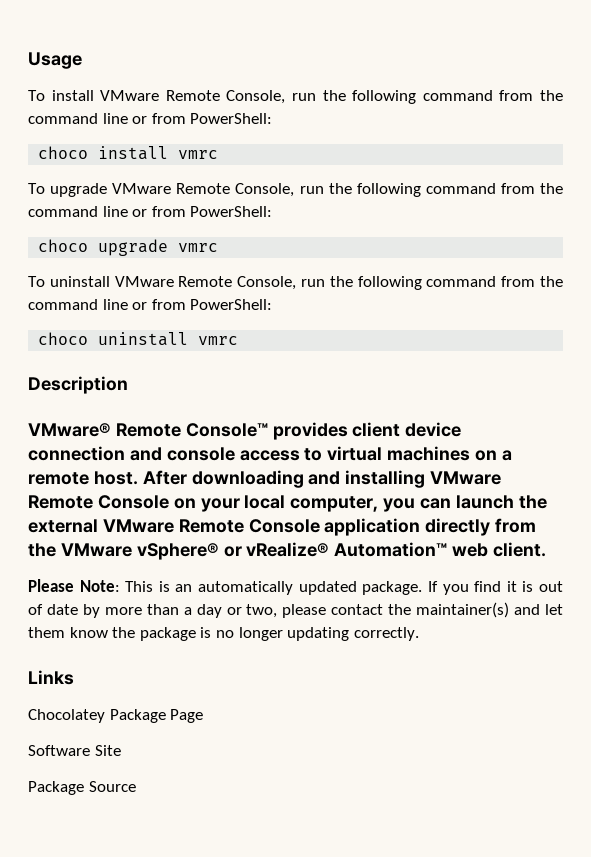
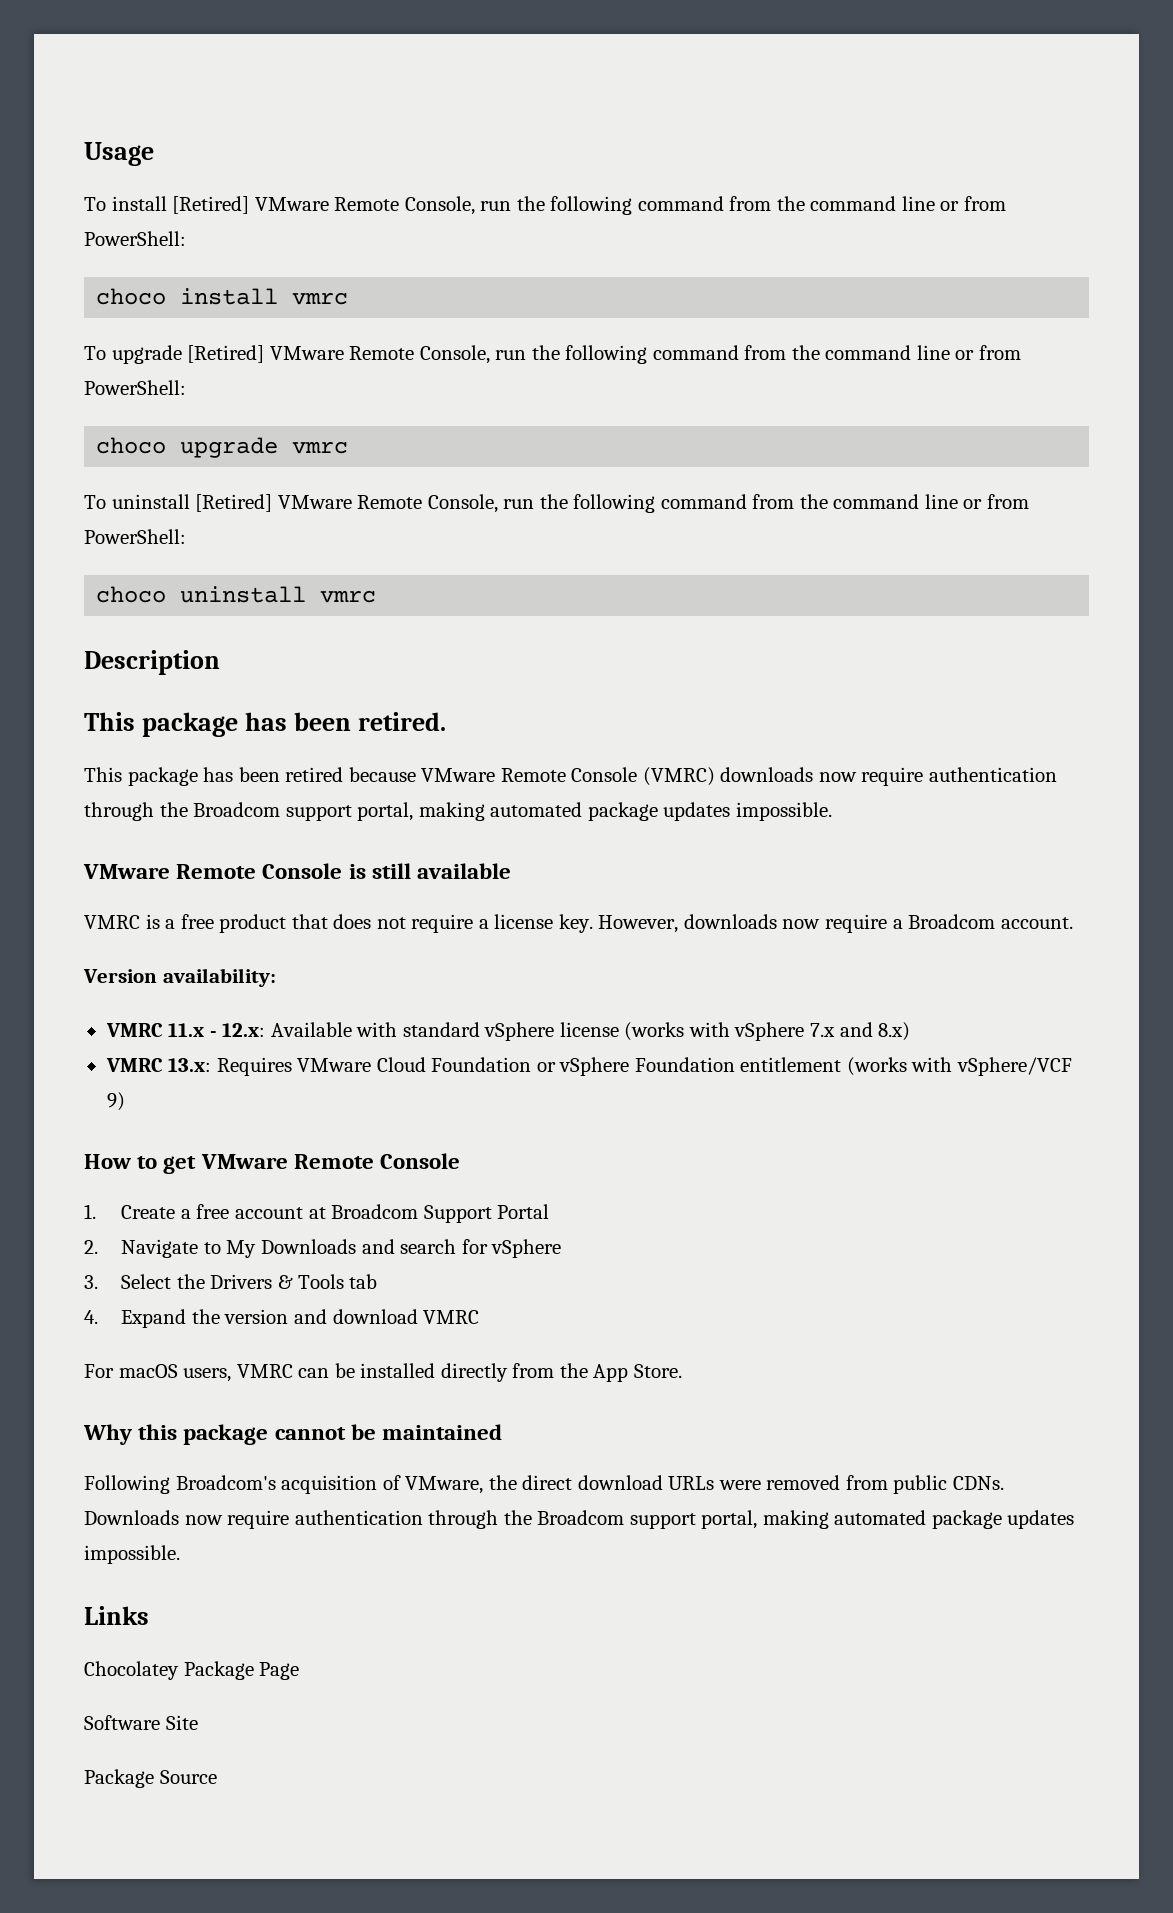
- To install VMware Remote Console, run the following command from the command line or from PowerShell:
+ To install [Retired] VMware Remote Console, run the following command from the command line or from PowerShell:
- To upgrade VMware Remote Console, run the following command from the command line or from PowerShell:
+ To upgrade [Retired] VMware Remote Console, run the following command from the command line or from PowerShell:
- To uninstall VMware Remote Console, run the following command from the command line or from PowerShell:
+ To uninstall [Retired] VMware Remote Console, run the following command from the command line or from PowerShell:
- VMware® Remote Console™ provides client device connection and console access to virtual machines on a remote host. After downloading and installing VMware Remote Console on your local computer, you can launch the external VMware Remote Console application directly from the VMware vSphere® or vRealize® Automation™ web client.
- Please Note: This is an automatically updated package. If you find it is out of date by more than a day or two, please contact the maintainer(s) and let them know the package is no longer updating correctly.
+ This package has been retired.
+ This package has been retired because VMware Remote Console (VMRC) downloads now require authentication through the Broadcom support portal, making automated package updates impossible.
+ VMware Remote Console is still available
+ VMRC is a free product that does not require a license key. However, downloads now require a Broadcom account.
+ Version availability:
+ VMRC 11.x - 12.x: Available with standard vSphere license (works with vSphere 7.x and 8.x)
+ VMRC 13.x: Requires VMware Cloud Foundation or vSphere Foundation entitlement (works with vSphere/VCF 9)
+ How to get VMware Remote Console
+ 1. Create a free account at Broadcom Support Portal
+ 2. Navigate to My Downloads and search for vSphere
+ 3. Select the Drivers & Tools tab
+ 4. Expand the version and download VMRC
+ For macOS users, VMRC can be installed directly from the App Store.
+ Why this package cannot be maintained
+ Following Broadcom's acquisition of VMware, the direct download URLs were removed from public CDNs. Downloads now require authentication through the Broadcom support portal, making automated package updates impossible.

